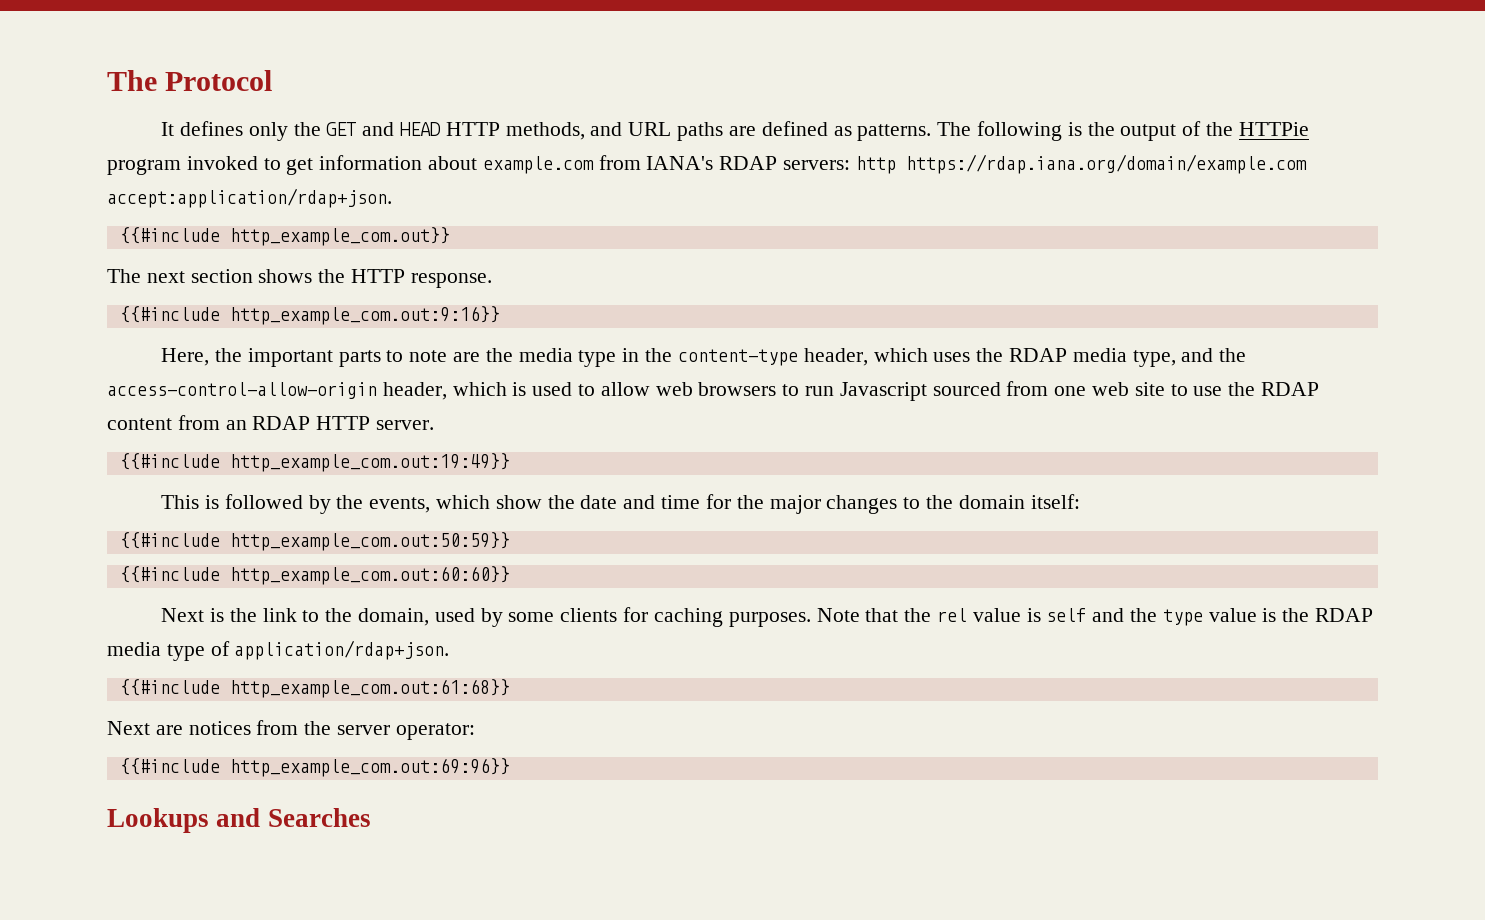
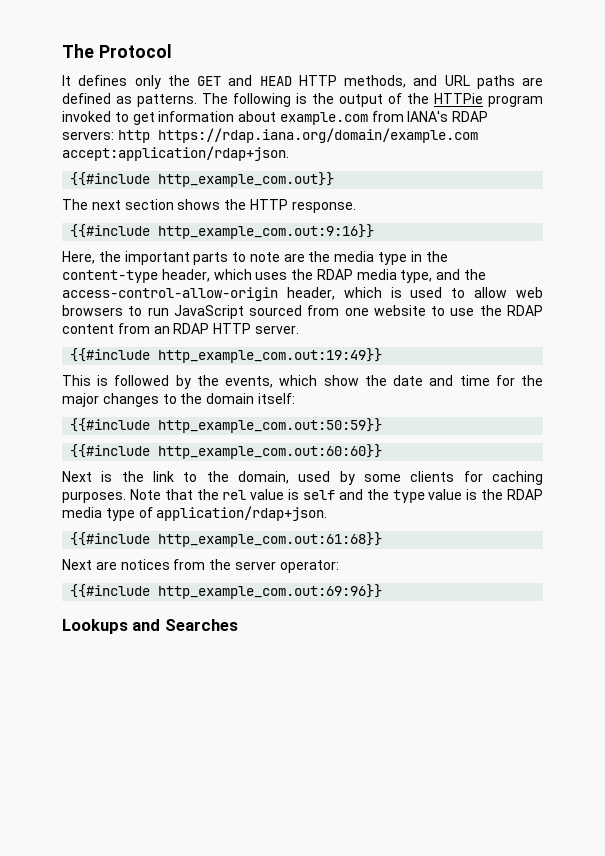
- Here, the important parts to note are the media type in the content-type header, which uses the RDAP media type, and the access-control-allow-origin header, which is used to allow web browsers to run Javascript sourced from one web site to use the RDAP content from an RDAP HTTP server.
+ Here, the important parts to note are the media type in the content-type header, which uses the RDAP media type, and the access-control-allow-origin header, which is used to allow web browsers to run JavaScript sourced from one website to use the RDAP content from an RDAP HTTP server.

